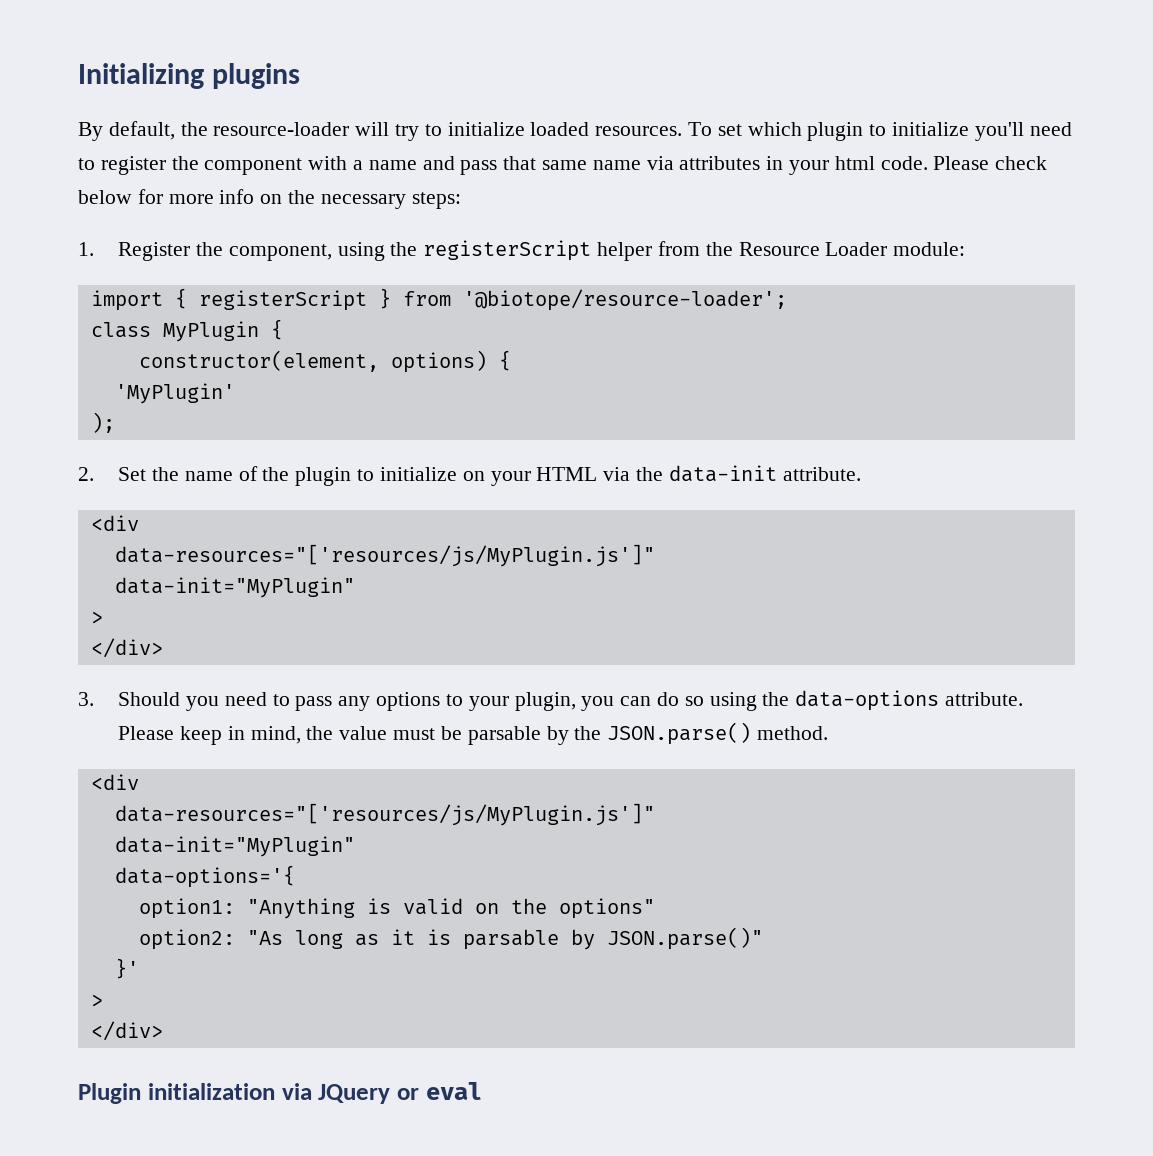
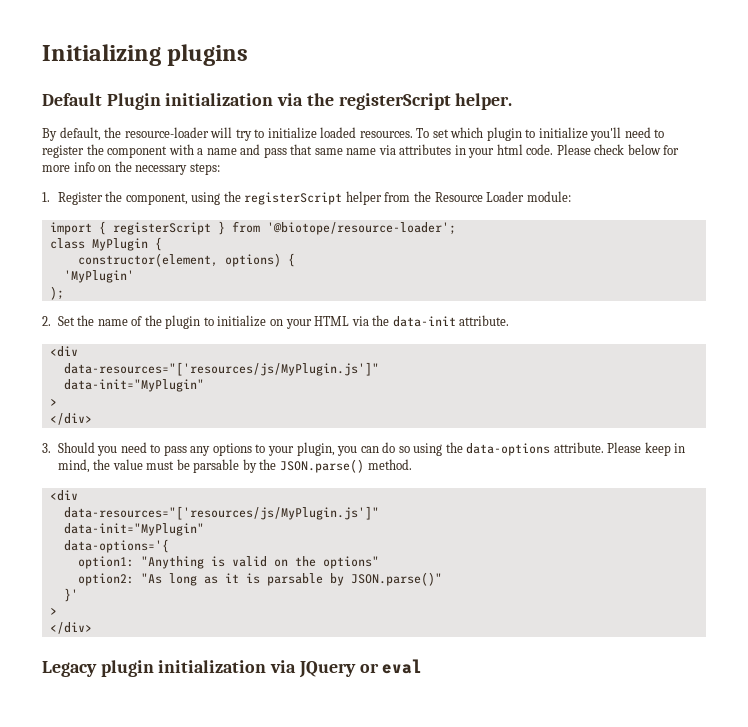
+ Default Plugin initialization via the registerScript helper.
- Plugin initialization via JQuery or eval
+ Legacy plugin initialization via JQuery or eval

